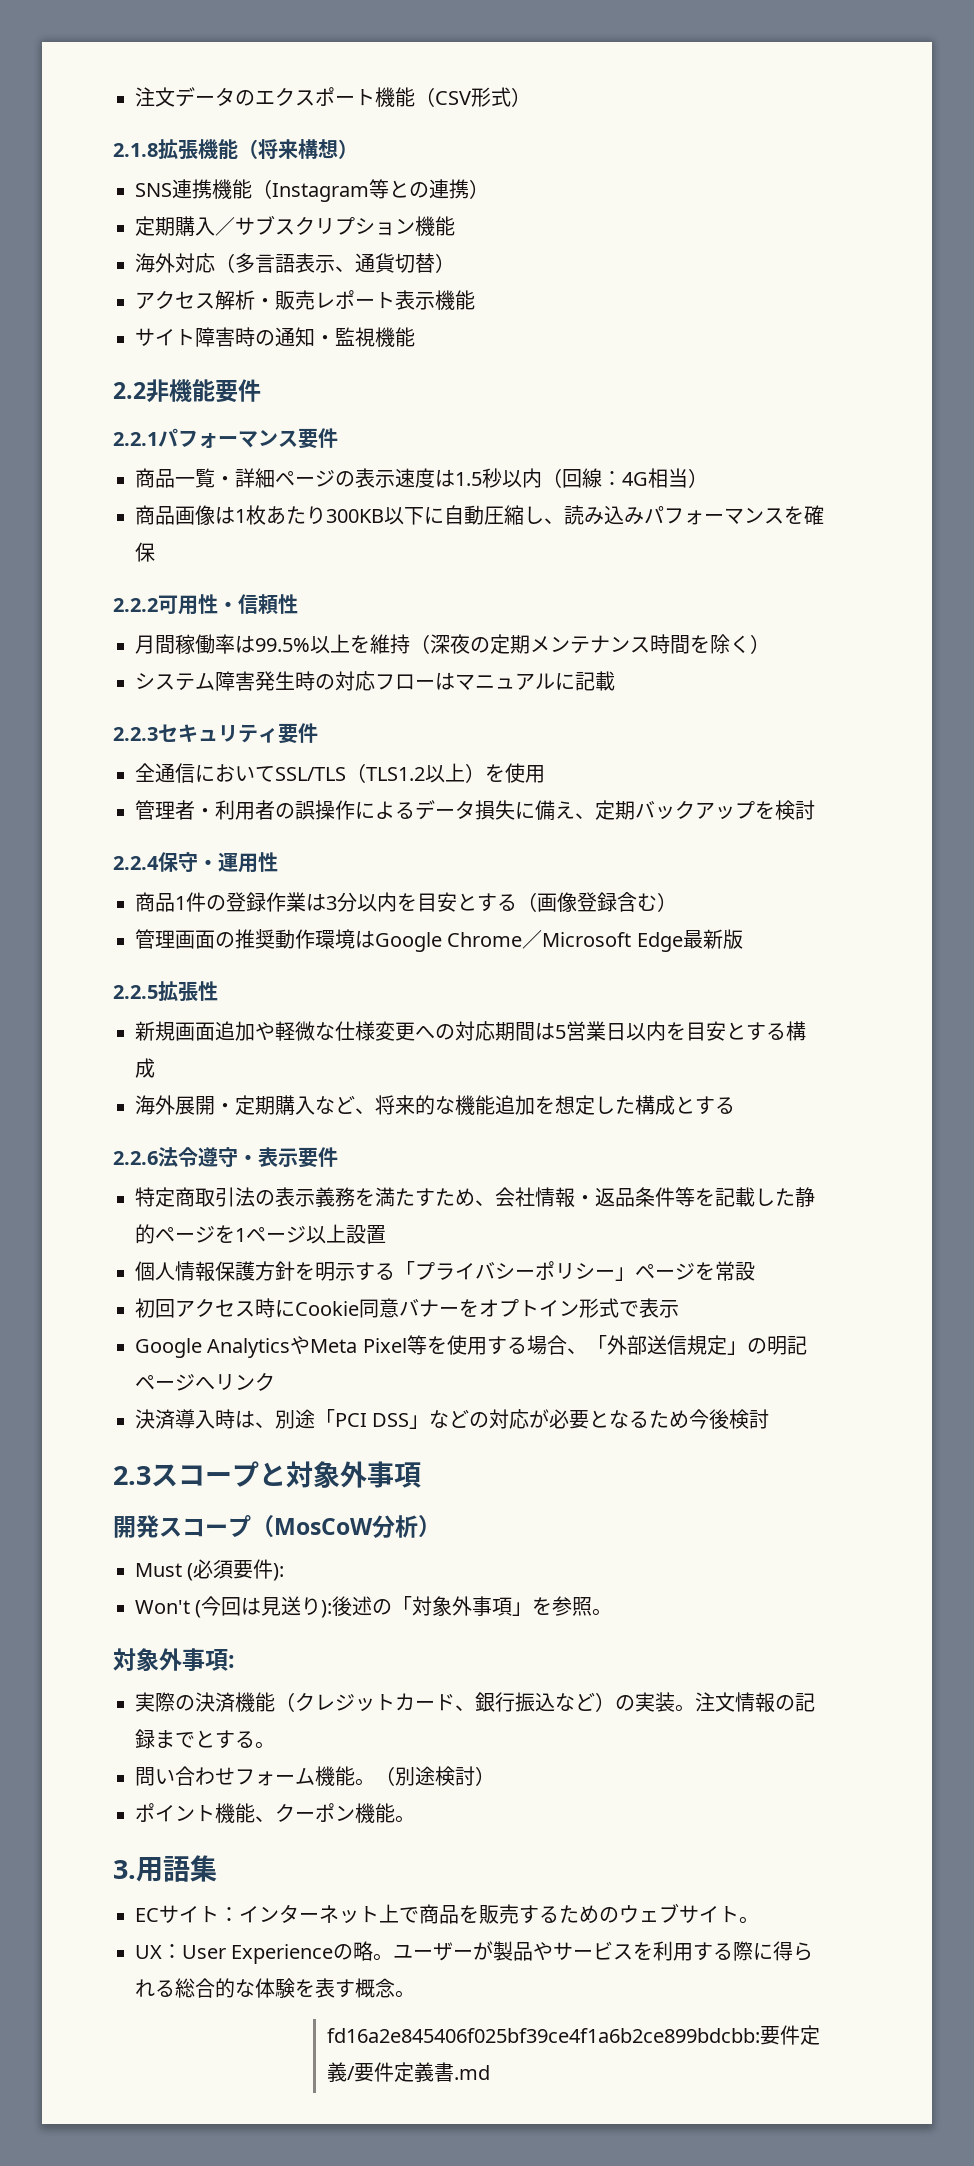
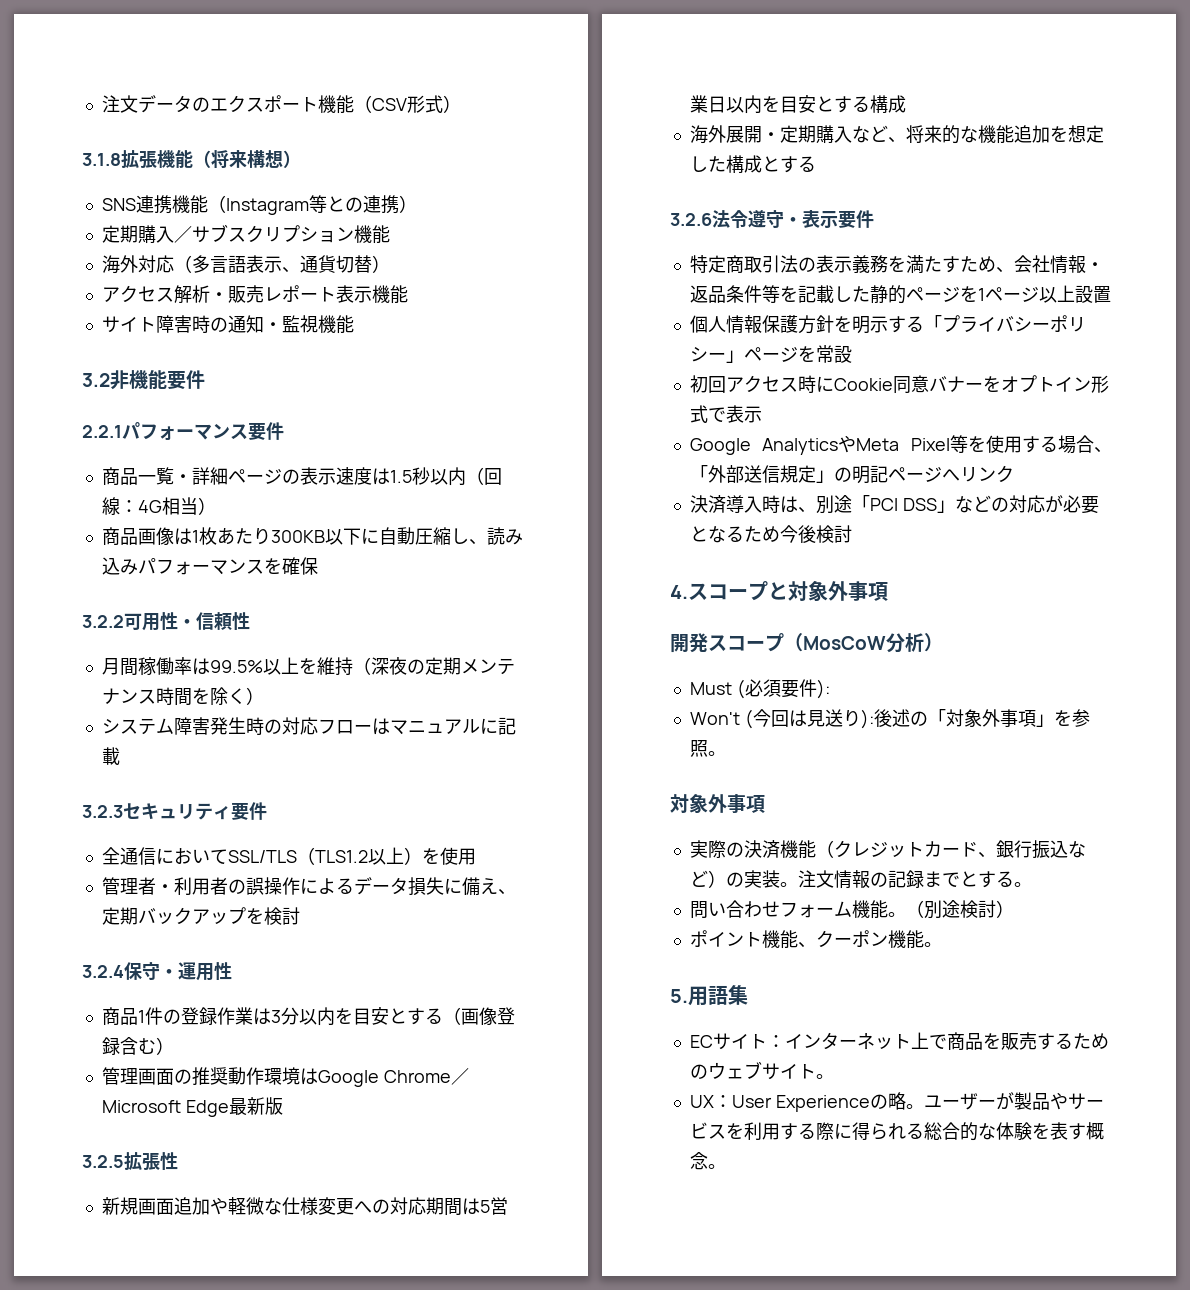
- 2.1.8拡張機能（将来構想）
+ 3.1.8拡張機能（将来構想）
- 2.2非機能要件
+ 3.2非機能要件
- 2.2.2可用性・信頼性
+ 3.2.2可用性・信頼性
- 2.2.3セキュリティ要件
+ 3.2.3セキュリティ要件
- 2.2.4保守・運用性
+ 3.2.4保守・運用性
- 2.2.5拡張性
+ 3.2.5拡張性
- 2.2.6法令遵守・表示要件
+ 3.2.6法令遵守・表示要件
- 2.3スコープと対象外事項
+ 4.スコープと対象外事項
  Won't (今回は見送り):後述の「対象外事項」を参照。
- 対象外事項:
+ 対象外事項
- 3.用語集
+ 5.用語集
- fd16a2e845406f025bf39ce4f1a6b2ce899bdcbb:要件定義/要件定義書.md

